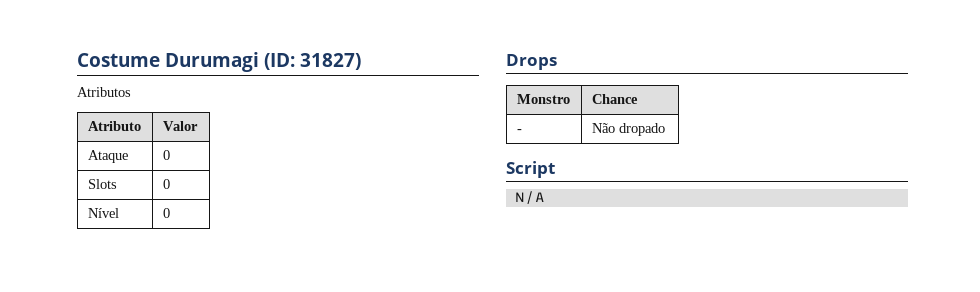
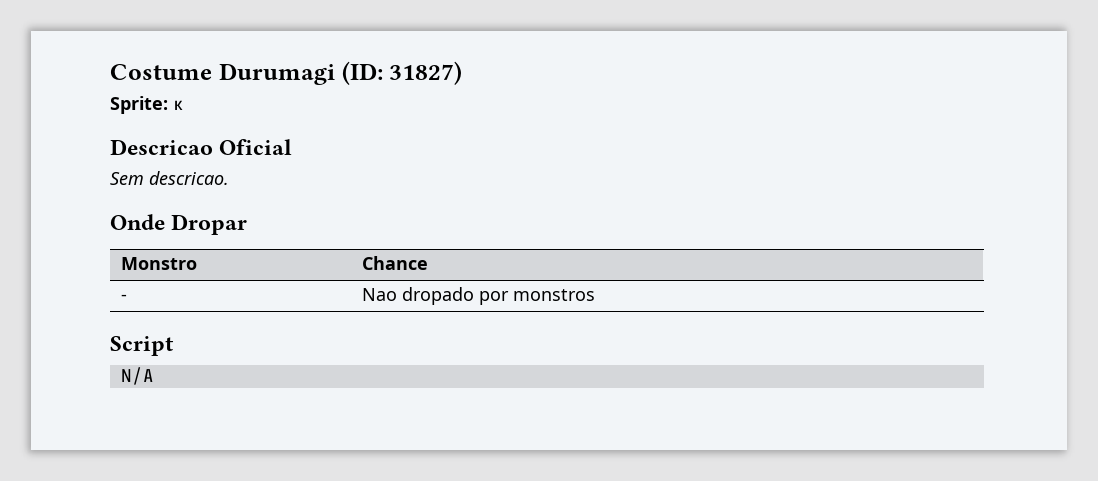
- Atributos
- Atributo | Valor
- Ataque | 0
- Slots | 0
- Nível | 0
- Drops
+ Sprite: ĸ
+ Descricao Oficial
+ Sem descricao.
+ Onde Dropar
- - | Não dropado
+ - | Nao dropado por monstros

